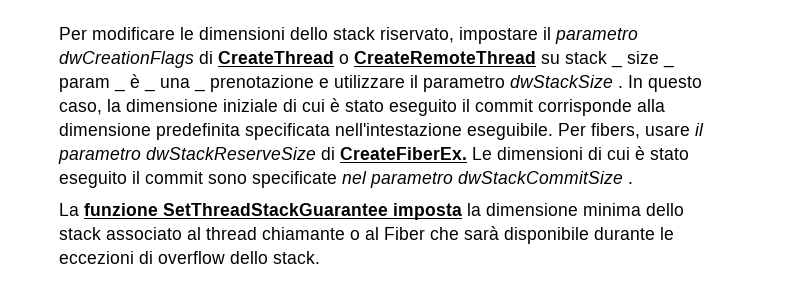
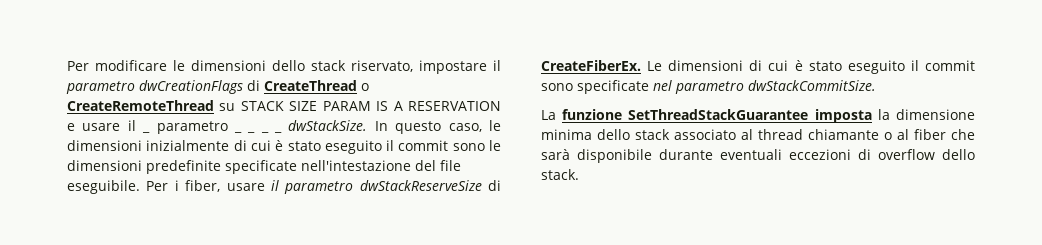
- Per modificare le dimensioni dello stack riservato, impostare il parametro dwCreationFlags di CreateThread o CreateRemoteThread su stack _ size _ param _ è _ una _ prenotazione e utilizzare il parametro dwStackSize . In questo caso, la dimensione iniziale di cui è stato eseguito il commit corrisponde alla dimensione predefinita specificata nell'intestazione eseguibile. Per fibers, usare il parametro dwStackReserveSize di CreateFiberEx.
+ Per modificare le dimensioni dello stack riservato, impostare il parametro dwCreationFlags di CreateThread o CreateRemoteThread su STACK SIZE PARAM IS A RESERVATION e usare il _ parametro _ _ _ _ dwStackSize. In questo caso, le dimensioni inizialmente di cui è stato eseguito il commit sono le dimensioni predefinite specificate nell'intestazione del file eseguibile. Per i fiber, usare il parametro dwStackReserveSize di CreateFiberEx.
- Le dimensioni di cui è stato eseguito il commit sono specificate nel parametro dwStackCommitSize .
+ Le dimensioni di cui è stato eseguito il commit sono specificate nel parametro dwStackCommitSize.
- La funzione SetThreadStackGuarantee imposta la dimensione minima dello stack associato al thread chiamante o al Fiber che sarà disponibile durante le eccezioni di overflow dello stack.
+ La funzione SetThreadStackGuarantee imposta la dimensione minima dello stack associato al thread chiamante o al fiber che sarà disponibile durante eventuali eccezioni di overflow dello stack.

